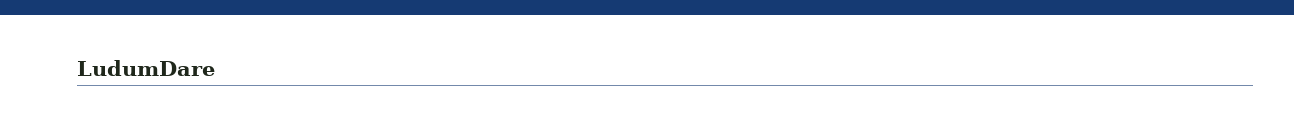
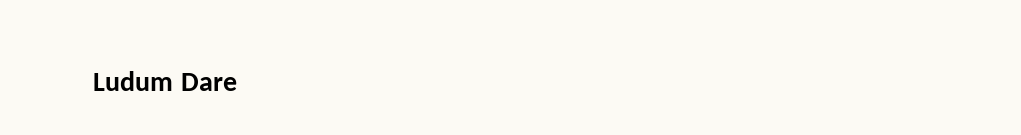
- LudumDare
+ Ludum Dare

